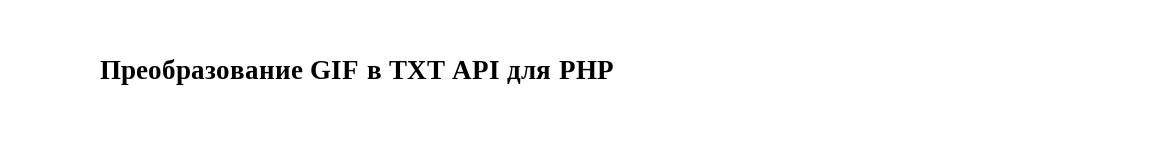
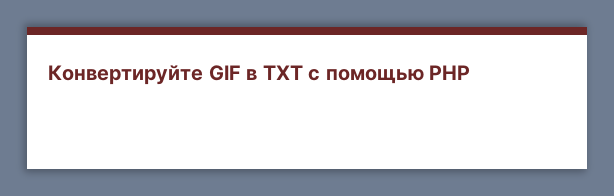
- Преобразование GIF в TXT API для PHP
+ Конвертируйте GIF в TXT с помощью PHP

